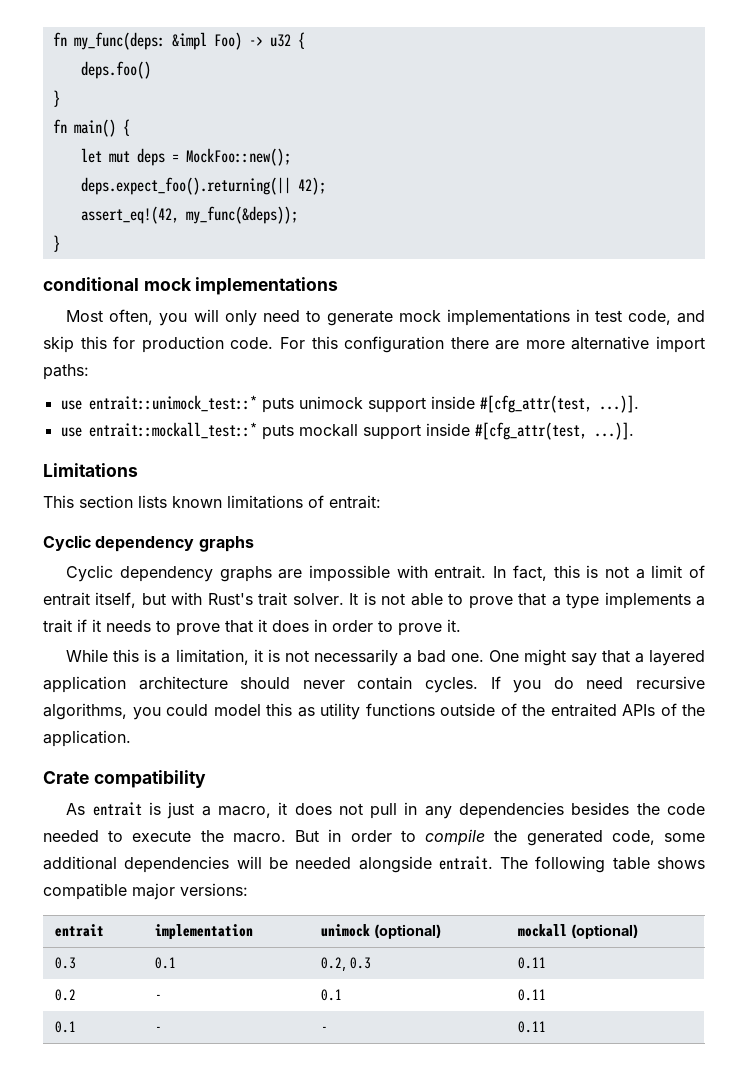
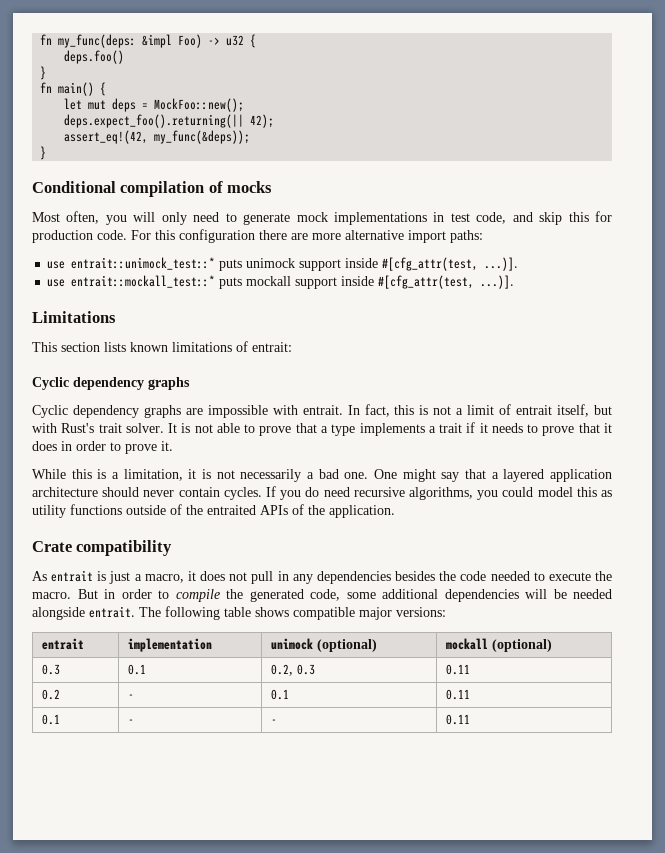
- conditional mock implementations
+ Conditional compilation of mocks

